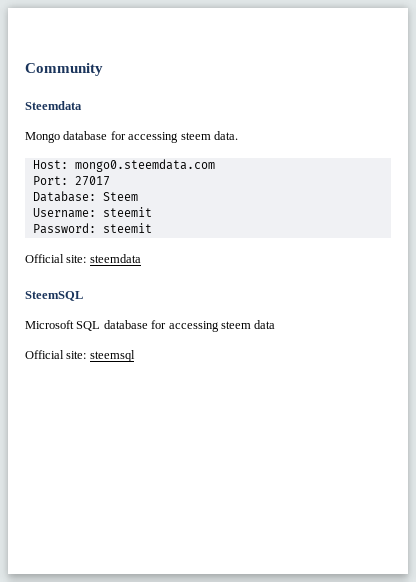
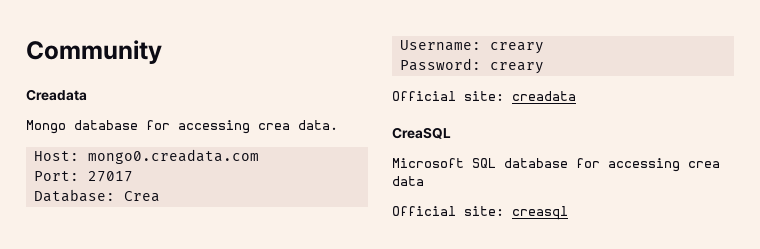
- Steemdata
+ Creadata
- Mongo database for accessing steem data.
+ Mongo database for accessing crea data.
- Host: mongo0.steemdata.com
+ Host: mongo0.creadata.com
- Database: Steem
+ Database: Crea
- Username: steemit
+ Username: creary
- Password: steemit
- Official site: steemdata
- SteemSQL
+ Password: creary
+ Official site: creadata
+ CreaSQL
- Microsoft SQL database for accessing steem data
+ Microsoft SQL database for accessing crea data
- Official site: steemsql
+ Official site: creasql

